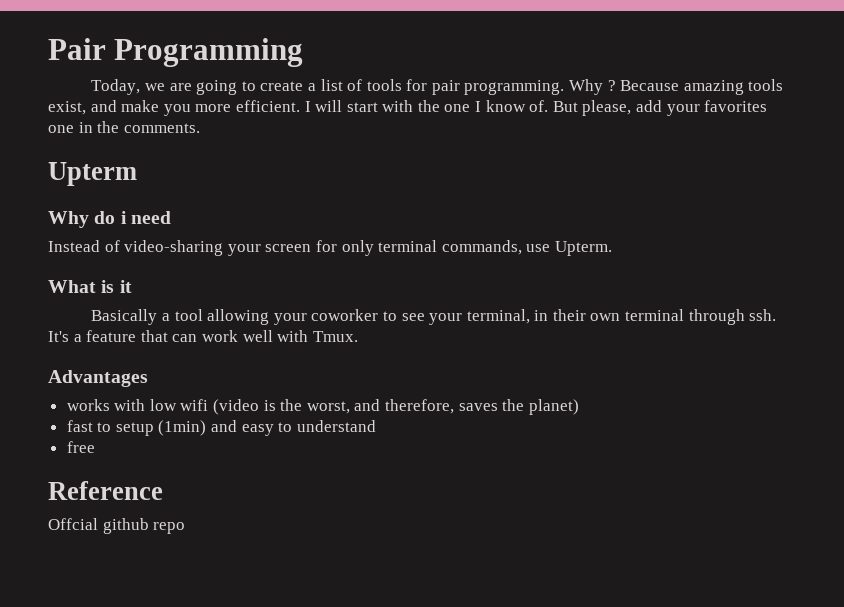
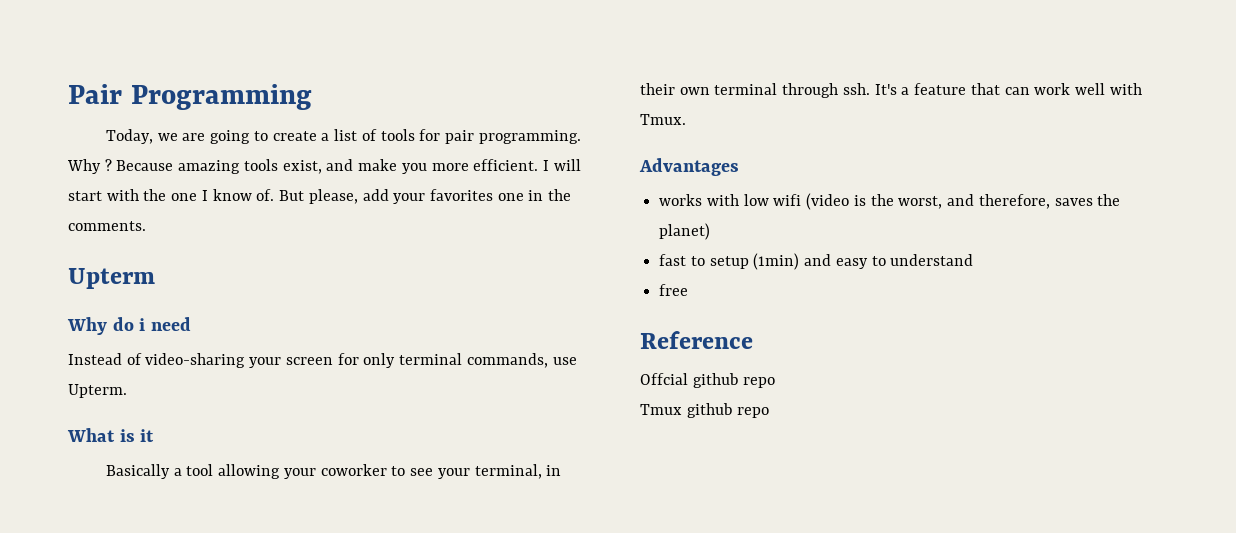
+ Tmux github repo

